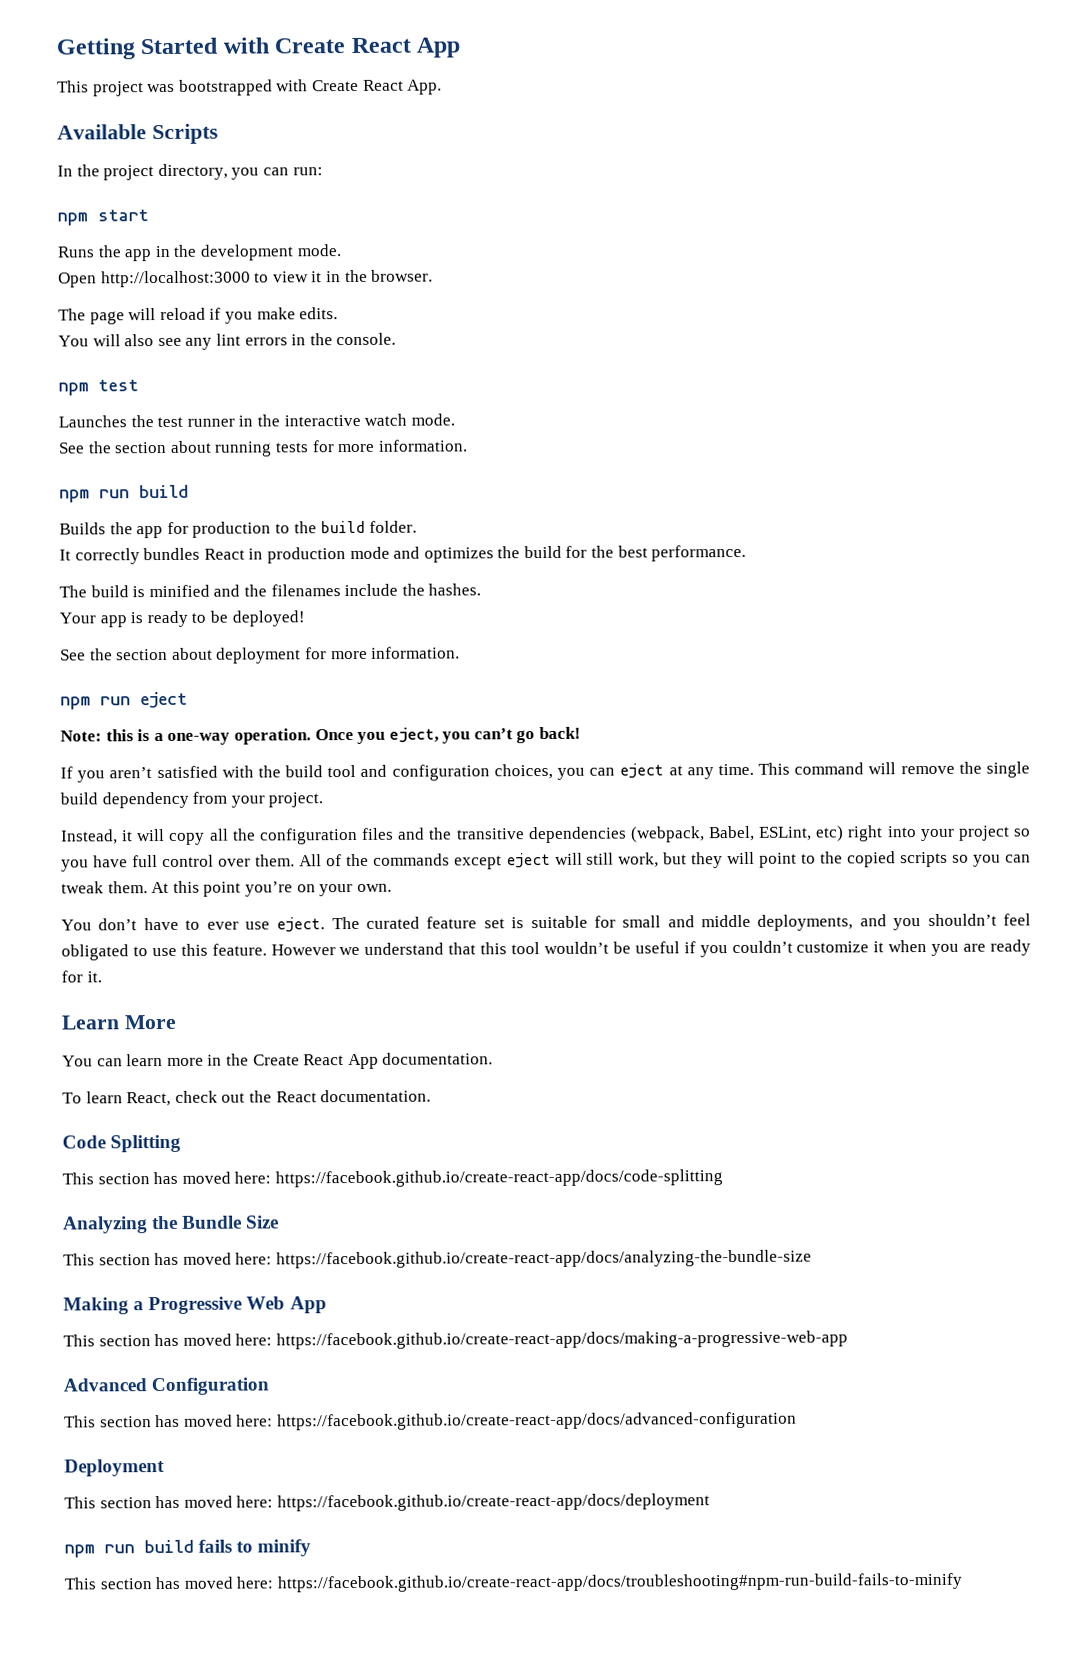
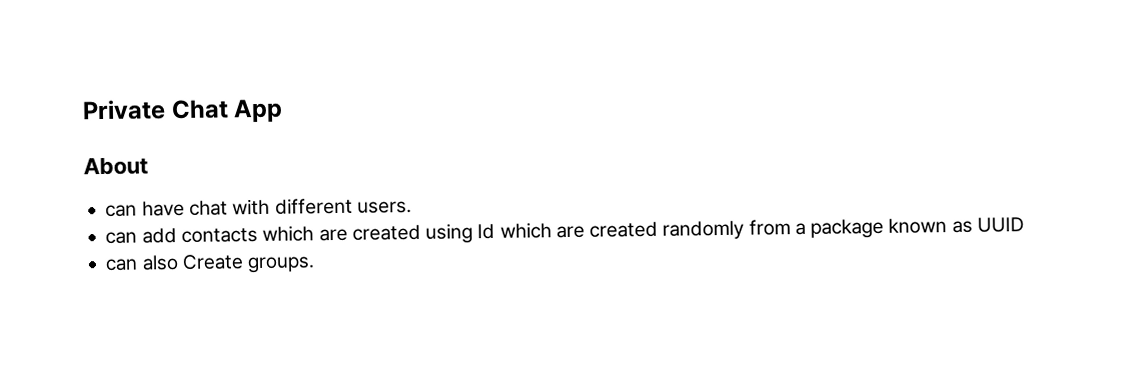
- Getting Started with Create React App
- This project was bootstrapped with Create React App.
- Available Scripts
- In the project directory, you can run:
- npm start
- Runs the app in the development mode.
- Open http://localhost:3000 to view it in the browser.
- The page will reload if you make edits.
- You will also see any lint errors in the console.
- npm test
- Launches the test runner in the interactive watch mode.
- See the section about running tests for more information.
- npm run build
- Builds the app for production to the build folder.
- It correctly bundles React in production mode and optimizes the build for the best performance.
- The build is minified and the filenames include the hashes.
- Your app is ready to be deployed!
- See the section about deployment for more information.
- npm run eject
- Note: this is a one-way operation. Once you eject, you can’t go back!
- If you aren’t satisfied with the build tool and configuration choices, you can eject at any time. This command will remove the single build dependency from your project.
- Instead, it will copy all the configuration files and the transitive dependencies (webpack, Babel, ESLint, etc) right into your project so you have full control over them. All of the commands except eject will still work, but they will point to the copied scripts so you can tweak them. At this point you’re on your own.
- You don’t have to ever use eject. The curated feature set is suitable for small and middle deployments, and you shouldn’t feel obligated to use this feature. However we understand that this tool wouldn’t be useful if you couldn’t customize it when you are ready for it.
- Learn More
- You can learn more in the Create React App documentation.
- To learn React, check out the React documentation.
- Code Splitting
- This section has moved here: https://facebook.github.io/create-react-app/docs/code-splitting
- Analyzing the Bundle Size
- This section has moved here: https://facebook.github.io/create-react-app/docs/analyzing-the-bundle-size
- Making a Progressive Web App
- This section has moved here: https://facebook.github.io/create-react-app/docs/making-a-progressive-web-app
- Advanced Configuration
- This section has moved here: https://facebook.github.io/create-react-app/docs/advanced-configuration
- Deployment
- This section has moved here: https://facebook.github.io/create-react-app/docs/deployment
- npm run build fails to minify
- This section has moved here: https://facebook.github.io/create-react-app/docs/troubleshooting#npm-run-build-fails-to-minify
+ Private Chat App
+ About
+ can have chat with different users.
+ can add contacts which are created using Id which are created randomly from a package known as UUID
+ can also Create groups.

